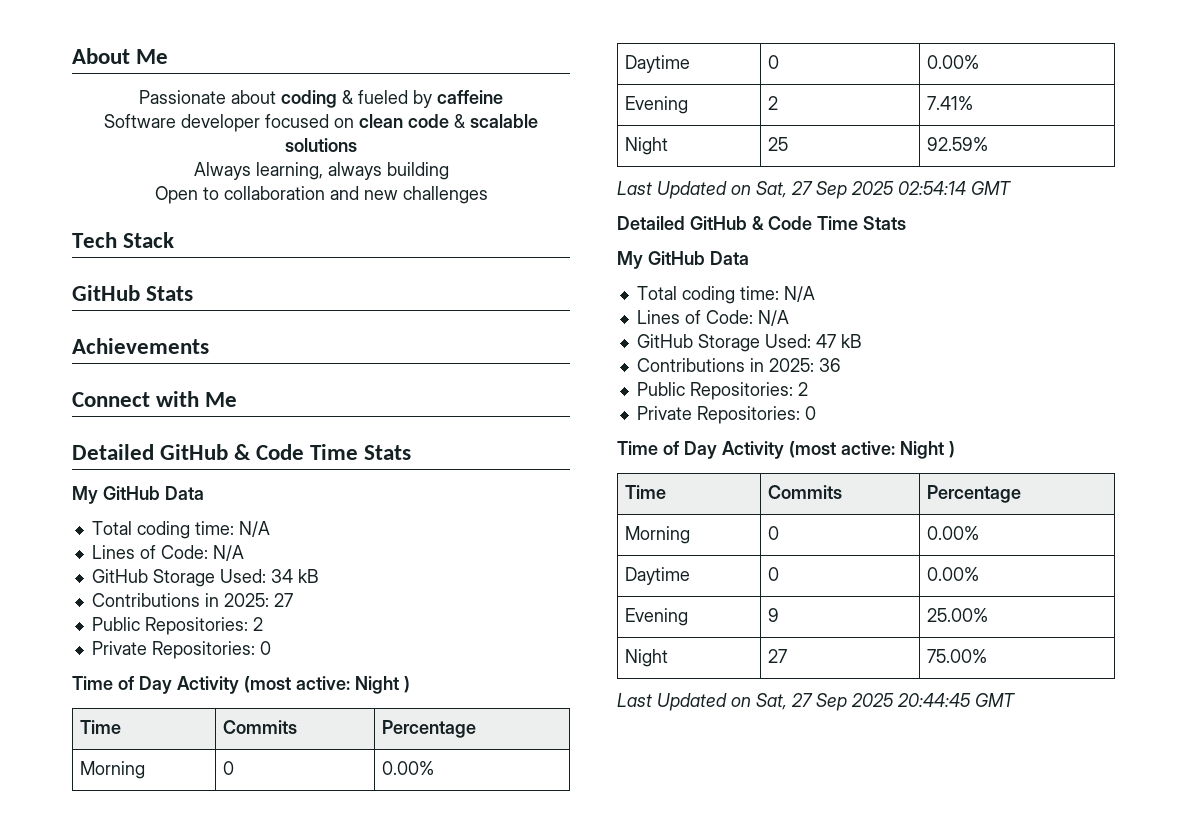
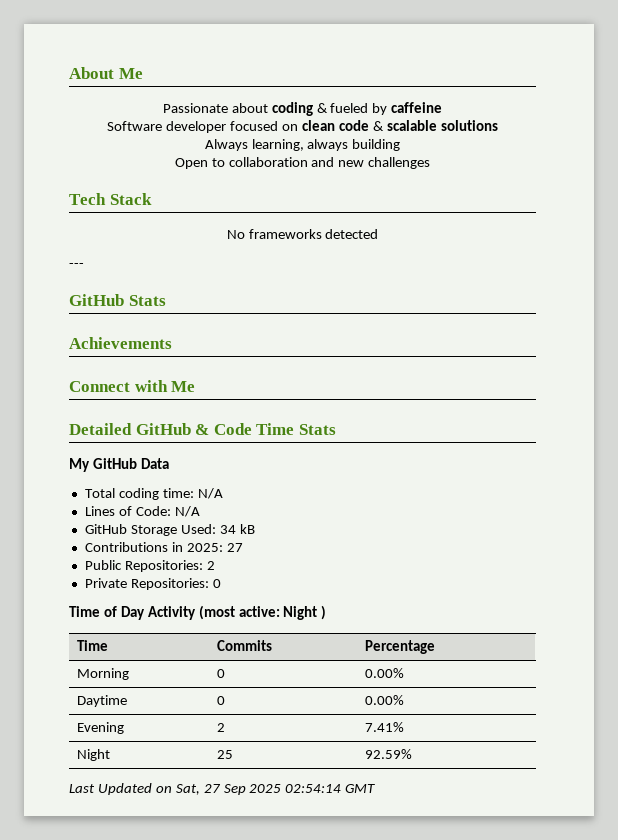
+ No frameworks detected
+ ---
  Last Updated on Sat, 27 Sep 2025 02:54:14 GMT
- Detailed GitHub & Code Time Stats
- My GitHub Data
- Total coding time: N/A
- Lines of Code: N/A
- GitHub Storage Used: 47 kB
- Contributions in 2025: 36
- Public Repositories: 2
- Private Repositories: 0
- Time of Day Activity (most active: Night )
- Time | Commits | Percentage
- Morning | 0 | 0.00%
- Daytime | 0 | 0.00%
- Evening | 9 | 25.00%
- Night | 27 | 75.00%
- Last Updated on Sat, 27 Sep 2025 20:44:45 GMT

